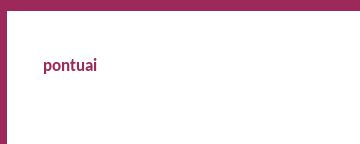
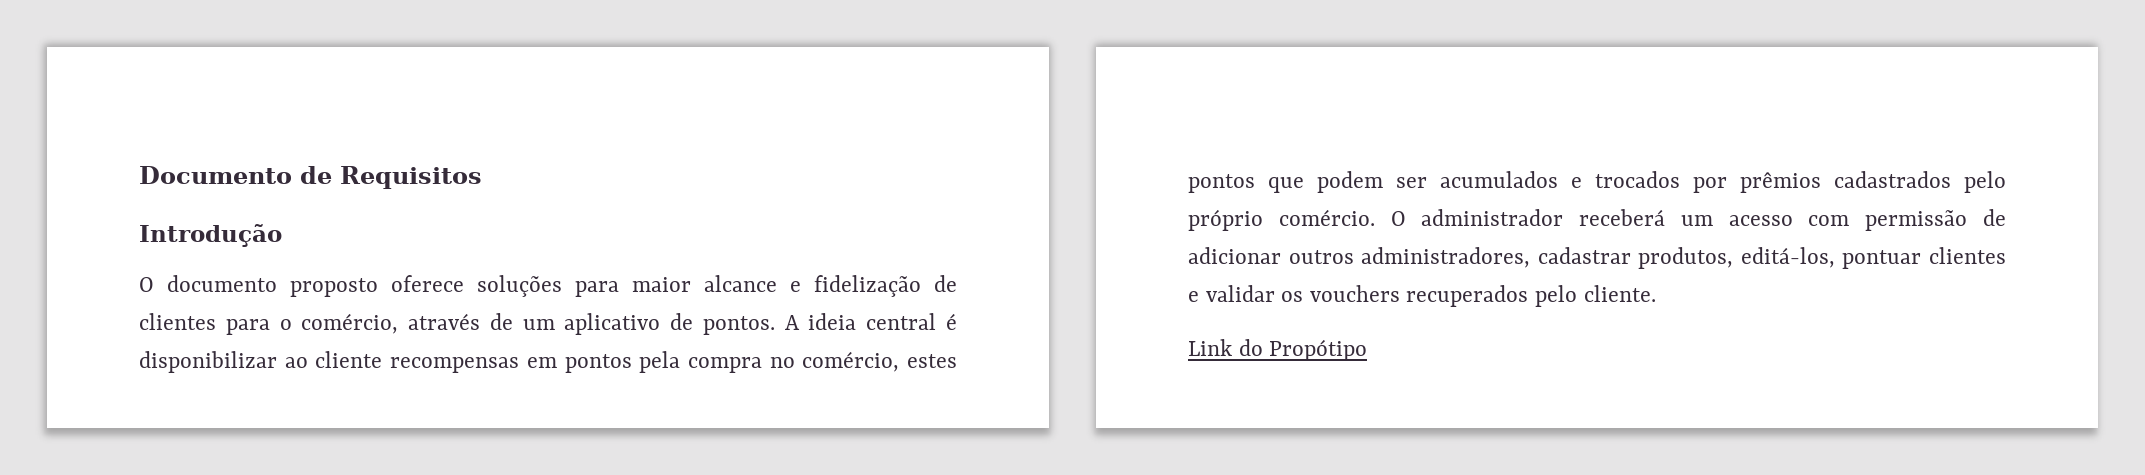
- pontuai
+ Documento de Requisitos
+ Introdução
+ O documento proposto oferece soluções para maior alcance e fidelização de clientes para o comércio, através de um aplicativo de pontos. A ideia central é disponibilizar ao cliente recompensas em pontos pela compra no comércio, estes pontos que podem ser acumulados e trocados por prêmios cadastrados pelo próprio comércio. O administrador receberá um acesso com permissão de adicionar outros administradores, cadastrar produtos, editá-los, pontuar clientes e validar os vouchers recuperados pelo cliente.
+ Link do Propótipo

